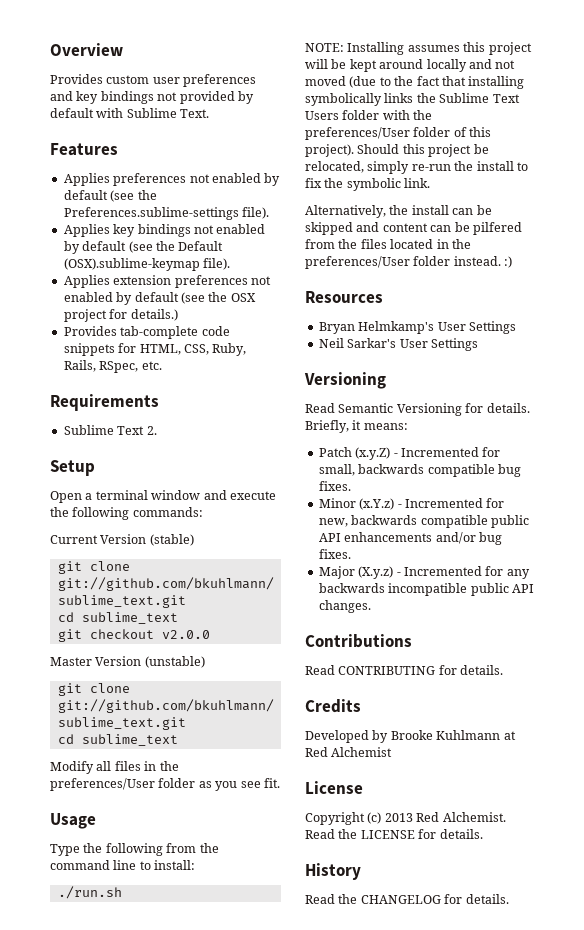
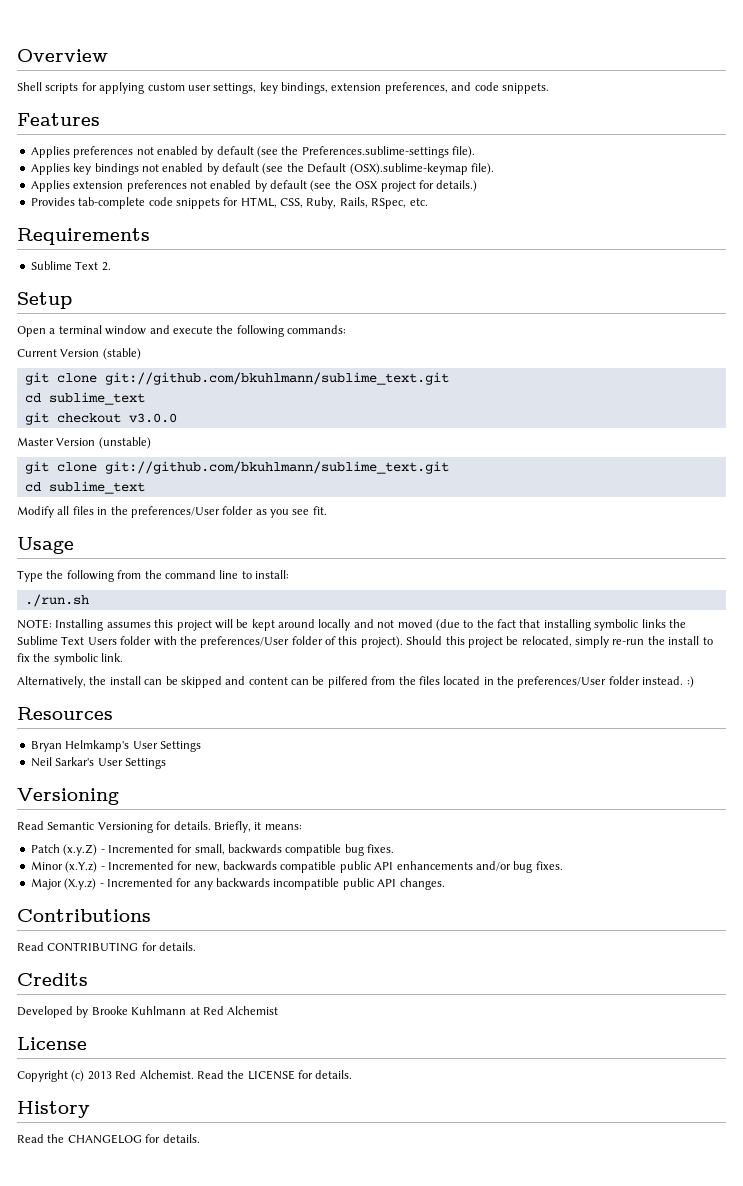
- Provides custom user preferences and key bindings not provided by default with Sublime Text.
+ Shell scripts for applying custom user settings, key bindings, extension preferences, and code snippets.
- git checkout v2.0.0
+ git checkout v3.0.0
- NOTE: Installing assumes this project will be kept around locally and not moved (due to the fact that installing symbolically links the Sublime Text Users folder with the preferences/User folder of this project).
+ NOTE: Installing assumes this project will be kept around locally and not moved (due to the fact that installing symbolic links the Sublime Text Users folder with the preferences/User folder of this project).

